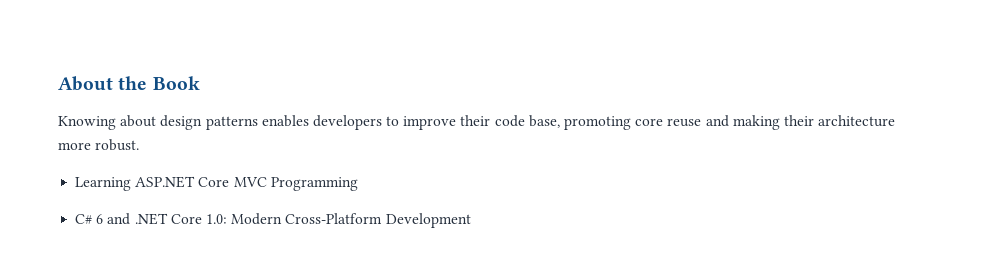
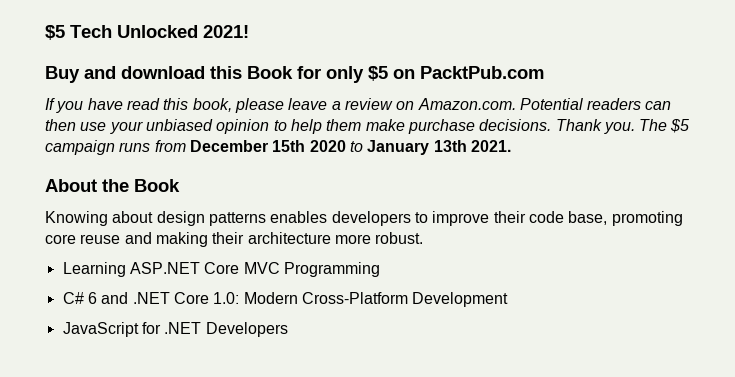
+ $5 Tech Unlocked 2021!
+ Buy and download this Book for only $5 on PacktPub.com
+ If you have read this book, please leave a review on Amazon.com. Potential readers can then use your unbiased opinion to help them make purchase decisions. Thank you. The $5 campaign runs from December 15th 2020 to January 13th 2021.
+ JavaScript for .NET Developers

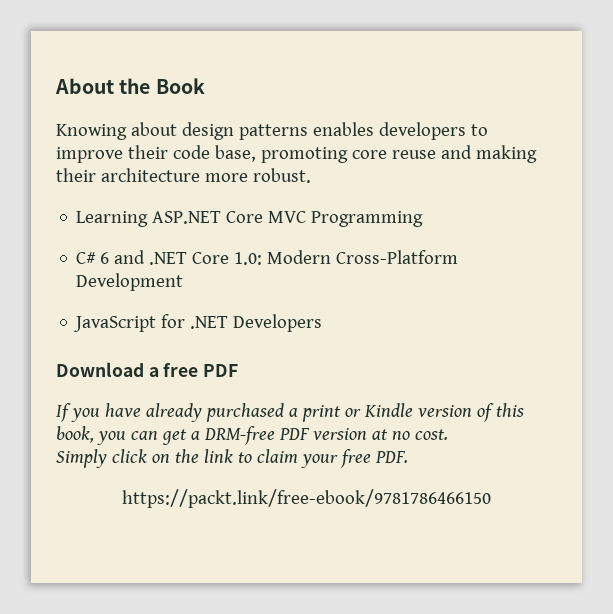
- $5 Tech Unlocked 2021!
- Buy and download this Book for only $5 on PacktPub.com
- If you have read this book, please leave a review on Amazon.com. Potential readers can then use your unbiased opinion to help them make purchase decisions. Thank you. The $5 campaign runs from December 15th 2020 to January 13th 2021.
+ Download a free PDF
+ If you have already purchased a print or Kindle version of this book, you can get a DRM-free PDF version at no cost.
+ Simply click on the link to claim your free PDF.
+ https://packt.link/free-ebook/9781786466150

